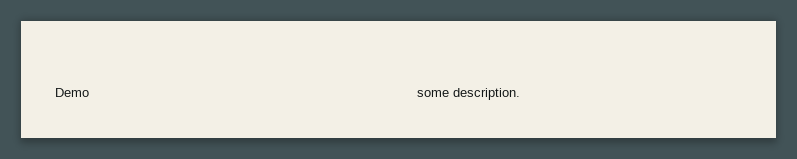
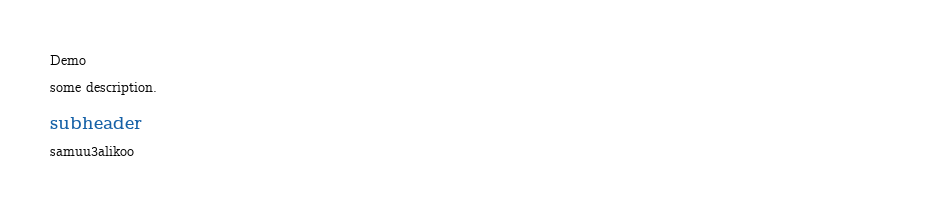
+ subheader
+ samuu3alikoo

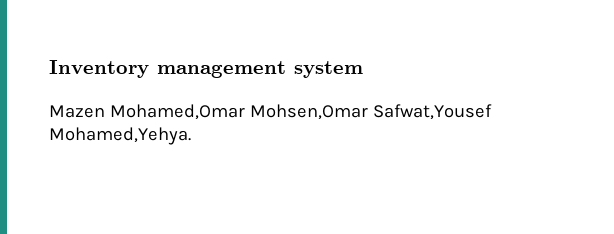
- Demo
- some description.
- subheader
- samuu3alikoo
+ Inventory management system
+ Mazen Mohamed,Omar Mohsen,Omar Safwat,Yousef Mohamed,Yehya.

